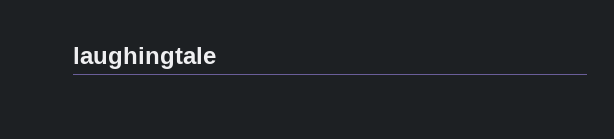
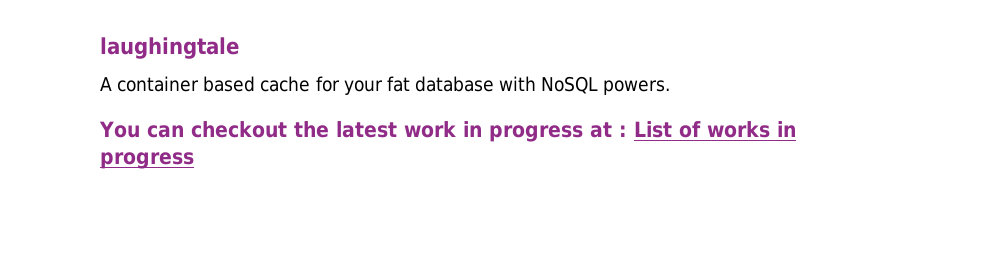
+ A container based cache for your fat database with NoSQL powers.
+ You can checkout the latest work in progress at : List of works in progress

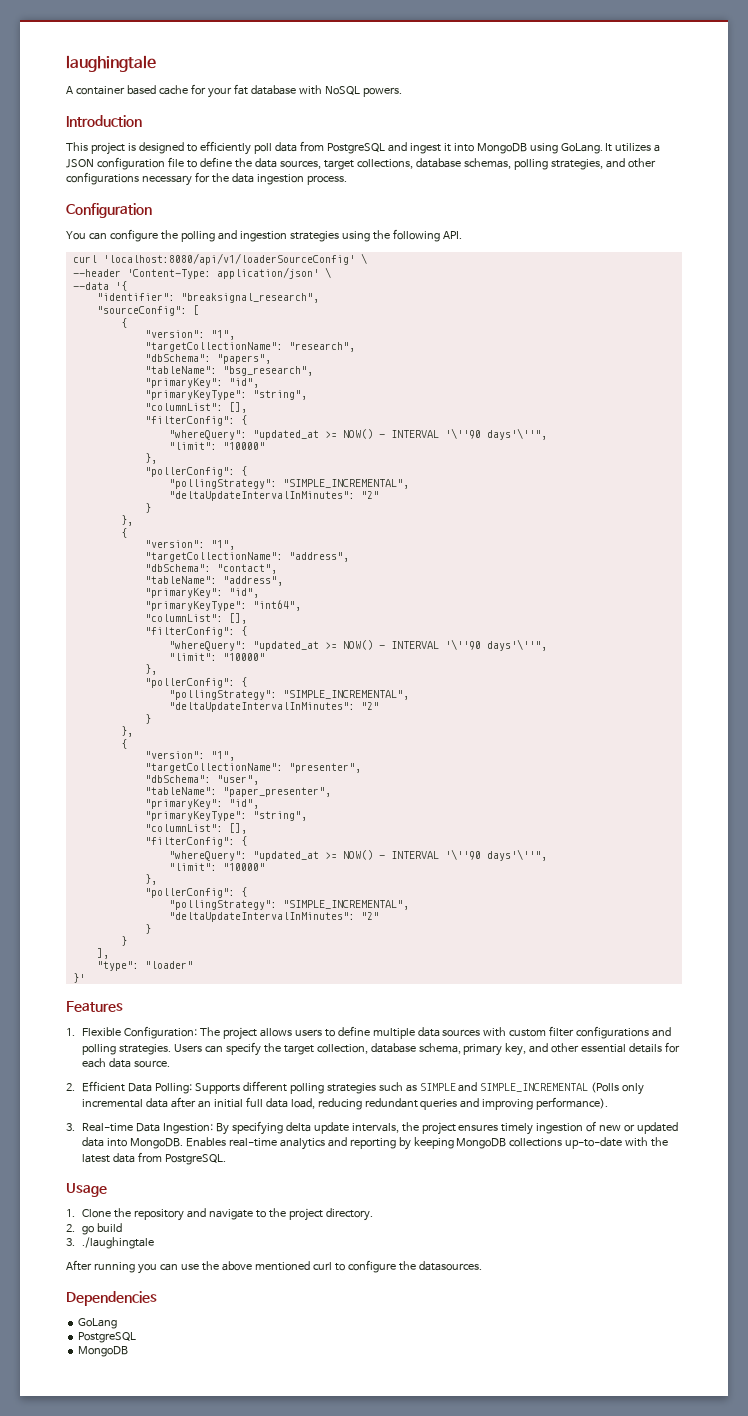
- You can checkout the latest work in progress at : List of works in progress
+ Introduction
+ This project is designed to efficiently poll data from PostgreSQL and ingest it into MongoDB using GoLang. It utilizes a JSON configuration file to define the data sources, target collections, database schemas, polling strategies, and other configurations necessary for the data ingestion process.
+ Configuration
+ You can configure the polling and ingestion strategies using the following API.
+ curl 'localhost:8080/api/v1/loaderSourceConfig' \
+ --header 'Content-Type: application/json' \
+ --data '{
+ "identifier": "breaksignal_research",
+ "sourceConfig": [
+ {
+ "version": "1",
+ "targetCollectionName": "research",
+ "dbSchema": "papers",
+ "tableName": "bsg_research",
+ "primaryKey": "id",
+ "primaryKeyType": "string",
+ "columnList": [],
+ "filterConfig": {
+ "whereQuery": "updated_at >= NOW() - INTERVAL '\''90 days'\''",
+ "limit": "10000"
+ },
+ "pollerConfig": {
+ "pollingStrategy": "SIMPLE_INCREMENTAL",
+ "deltaUpdateIntervalInMinutes": "2"
+ }
+ },
+ {
+ "version": "1",
+ "targetCollectionName": "address",
+ "dbSchema": "contact",
+ "tableName": "address",
+ "primaryKey": "id",
+ "primaryKeyType": "int64",
+ "columnList": [],
+ "filterConfig": {
+ "whereQuery": "updated_at >= NOW() - INTERVAL '\''90 days'\''",
+ "limit": "10000"
+ },
+ "pollerConfig": {
+ "pollingStrategy": "SIMPLE_INCREMENTAL",
+ "deltaUpdateIntervalInMinutes": "2"
+ }
+ },
+ {
+ "version": "1",
+ "targetCollectionName": "presenter",
+ "dbSchema": "user",
+ "tableName": "paper_presenter",
+ "primaryKey": "id",
+ "primaryKeyType": "string",
+ "columnList": [],
+ "filterConfig": {
+ "whereQuery": "updated_at >= NOW() - INTERVAL '\''90 days'\''",
+ "limit": "10000"
+ },
+ "pollerConfig": {
+ "pollingStrategy": "SIMPLE_INCREMENTAL",
+ "deltaUpdateIntervalInMinutes": "2"
+ }
+ }
+ ],
+ "type": "loader"
+ }'
+ Features
+ 1. Flexible Configuration: The project allows users to define multiple data sources with custom filter configurations and polling strategies. Users can specify the target collection, database schema, primary key, and other essential details for each data source.
+ 2. Efficient Data Polling: Supports different polling strategies such as SIMPLE and SIMPLE_INCREMENTAL (Polls only incremental data after an initial full data load, reducing redundant queries and improving performance).
+ 3. Real-time Data Ingestion: By specifying delta update intervals, the project ensures timely ingestion of new or updated data into MongoDB. Enables real-time analytics and reporting by keeping MongoDB collections up-to-date with the latest data from PostgreSQL.
+ Usage
+ 1. Clone the repository and navigate to the project directory.
+ 2. go build
+ 3. ./laughingtale
+ After running you can use the above mentioned curl to configure the datasources.
+ Dependencies
+ GoLang
+ PostgreSQL
+ MongoDB

